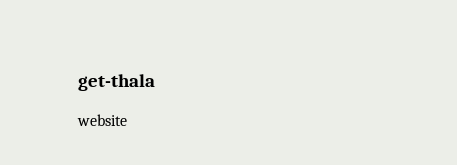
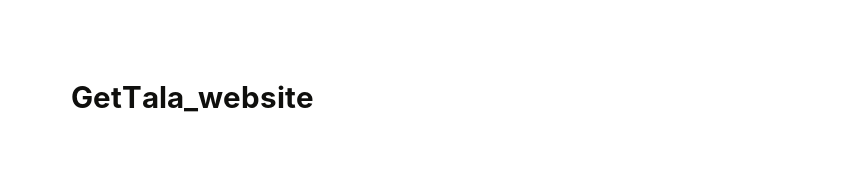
- get-thala
- website
+ GetTala_website

